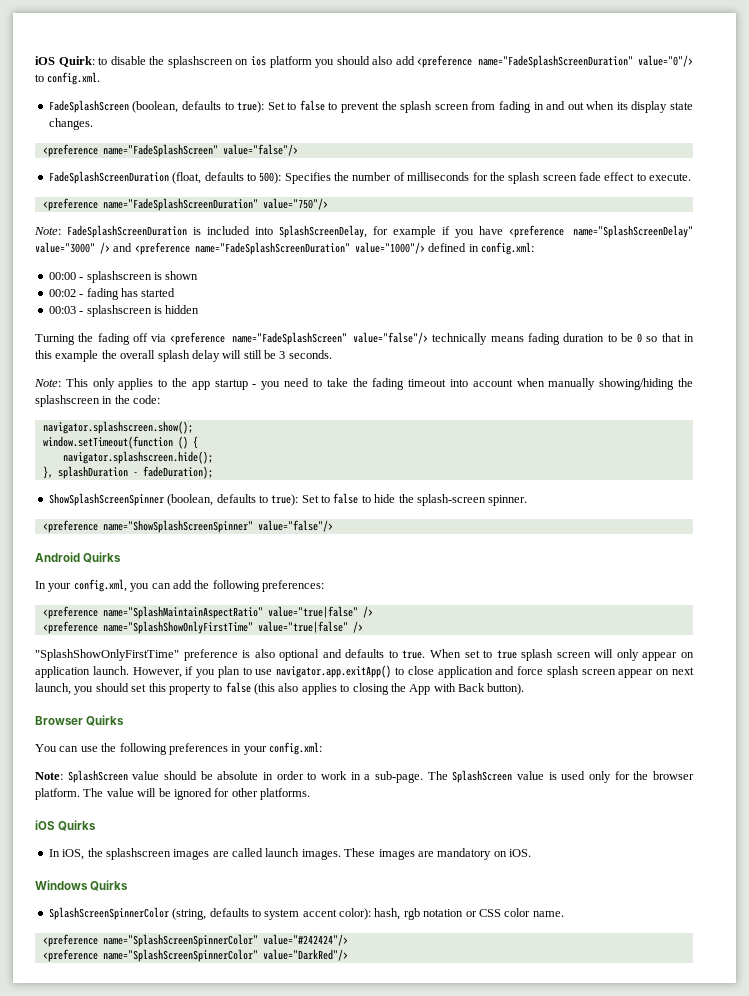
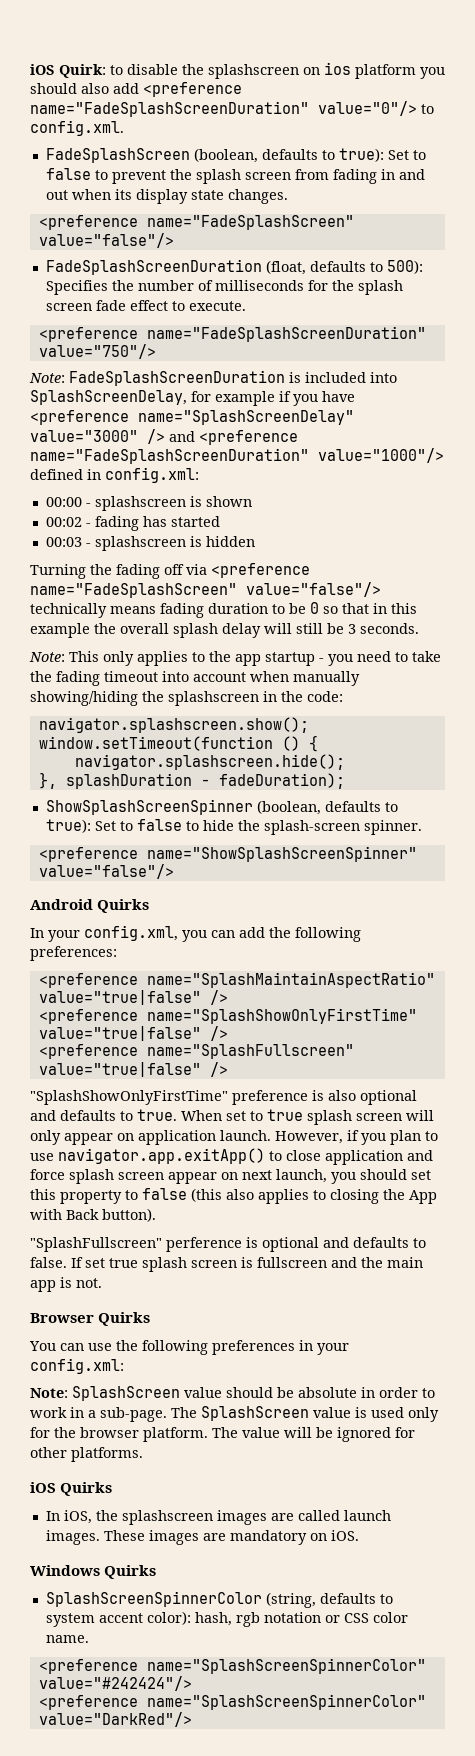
+ <preference name="SplashFullscreen" value="true|false" />
+ "SplashFullscreen" perference is optional and defaults to false. If set true splash screen is fullscreen and the main app is not.

